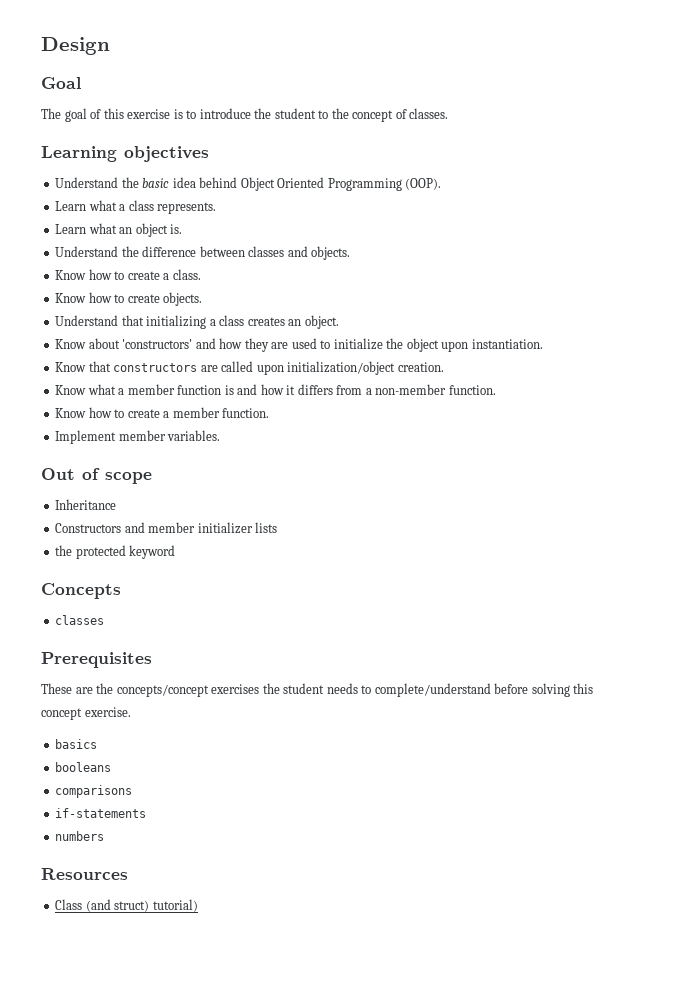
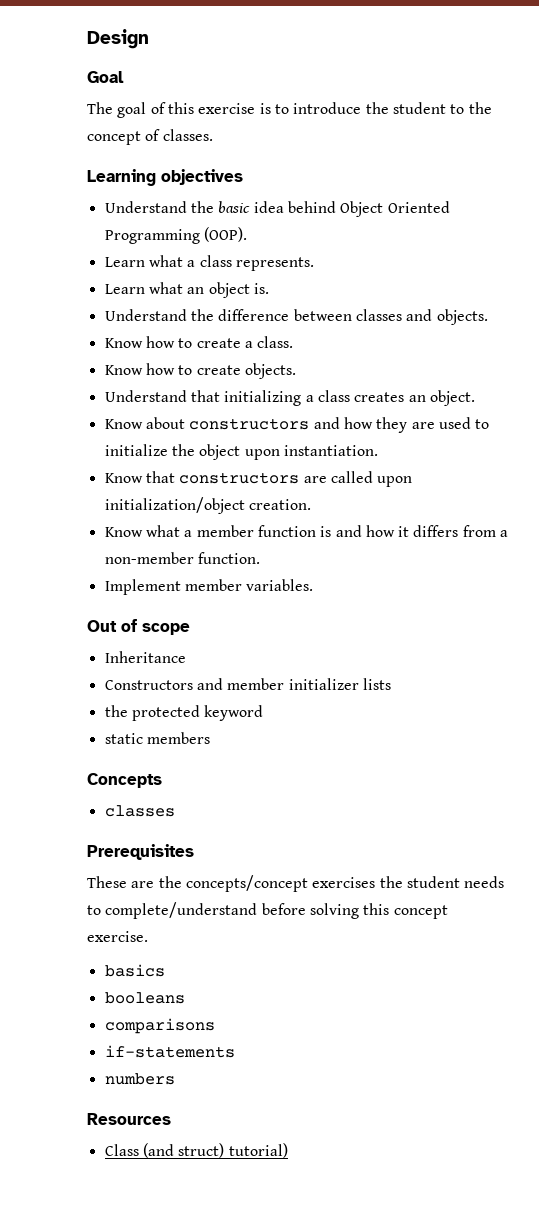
- Know about 'constructors' and how they are used to initialize the object upon instantiation.
+ Know about constructors and how they are used to initialize the object upon instantiation.
- Know how to create a member function.
+ static members

